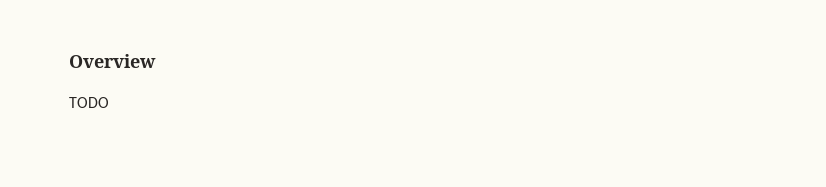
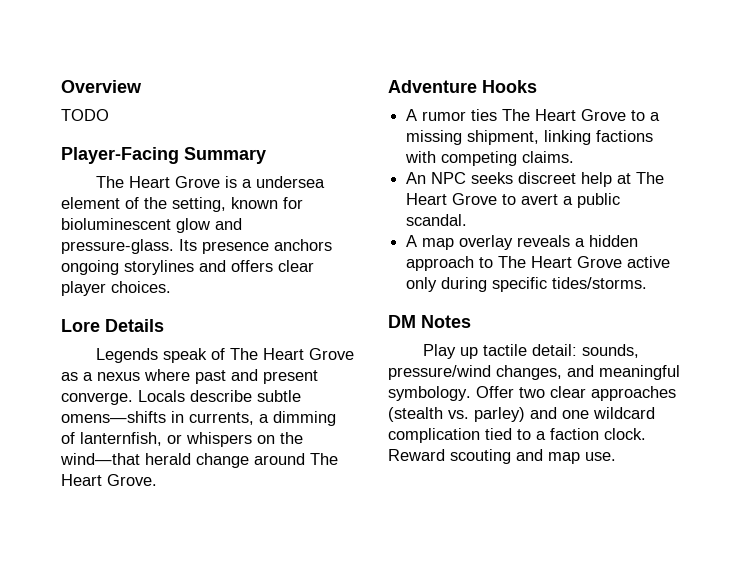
+ Player-Facing Summary
+ The Heart Grove is a undersea element of the setting, known for bioluminescent glow and pressure-glass. Its presence anchors ongoing storylines and offers clear player choices.
+ Lore Details
+ Legends speak of The Heart Grove as a nexus where past and present converge. Locals describe subtle omens—shifts in currents, a dimming of lanternfish, or whispers on the wind—that herald change around The Heart Grove.
+ Adventure Hooks
+ A rumor ties The Heart Grove to a missing shipment, linking factions with competing claims.
+ An NPC seeks discreet help at The Heart Grove to avert a public scandal.
+ A map overlay reveals a hidden approach to The Heart Grove active only during specific tides/storms.
+ DM Notes
+ Play up tactile detail: sounds, pressure/wind changes, and meaningful symbology. Offer two clear approaches (stealth vs. parley) and one wildcard complication tied to a faction clock. Reward scouting and map use.

